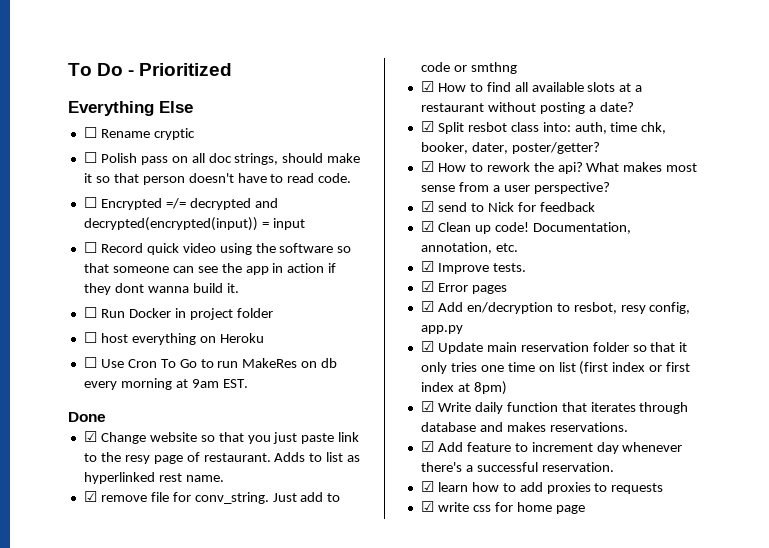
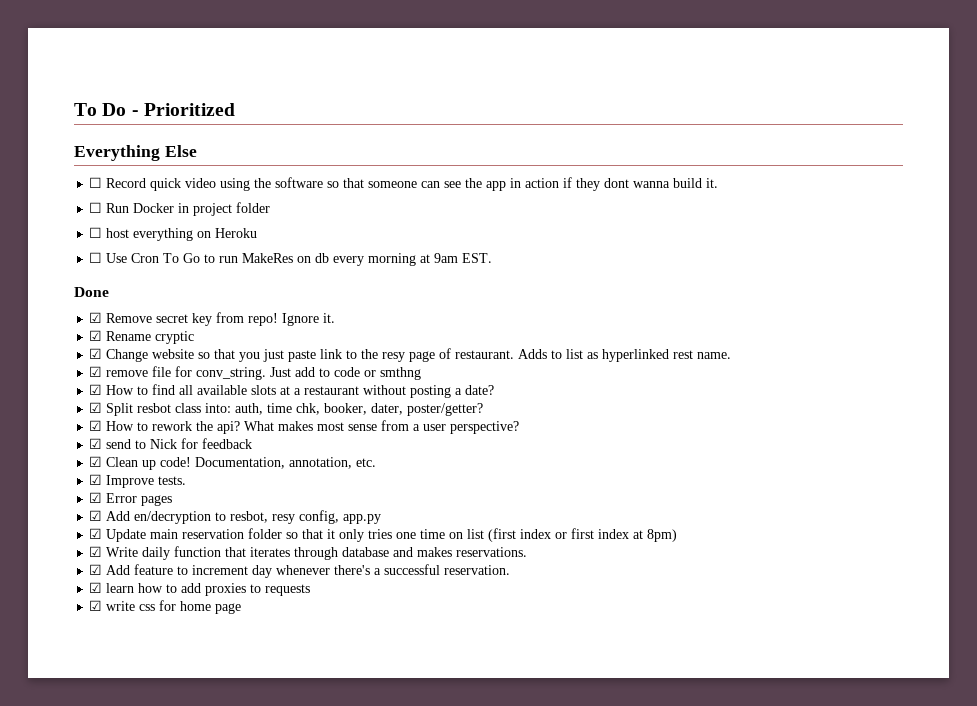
- ☐ Rename cryptic
- ☐ Polish pass on all doc strings, should make it so that person doesn't have to read code.
- ☐ Encrypted =/= decrypted and decrypted(encrypted(input)) = input
+ ☑ Remove secret key from repo! Ignore it.
+ ☑ Rename cryptic

